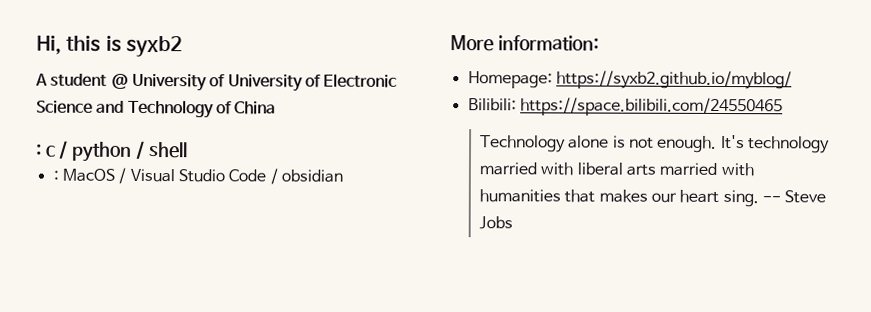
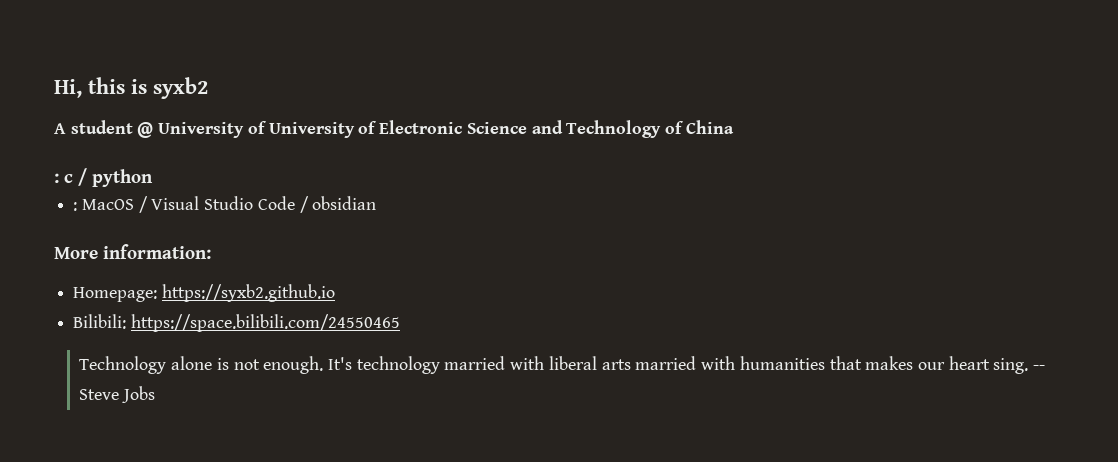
- : c / python / shell
+ : c / python
- Homepage: https://syxb2.github.io/myblog/
+ Homepage: https://syxb2.github.io

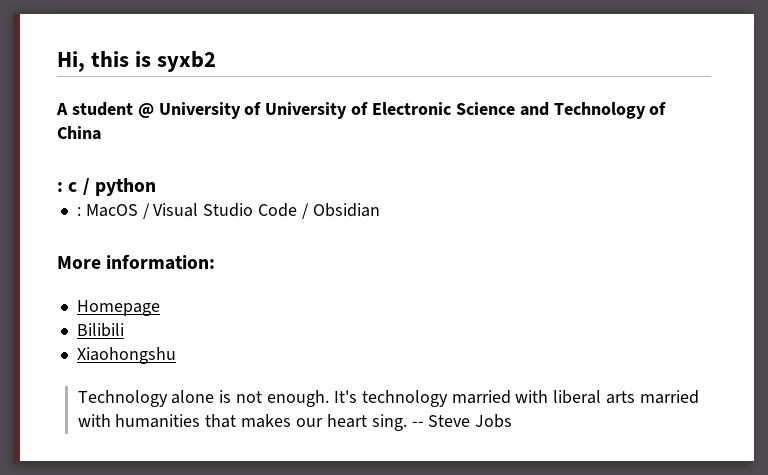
- : MacOS / Visual Studio Code / obsidian
+ : MacOS / Visual Studio Code / Obsidian
- Homepage: https://syxb2.github.io
- Bilibili: https://space.bilibili.com/24550465
+ Homepage
+ Bilibili
+ Xiaohongshu

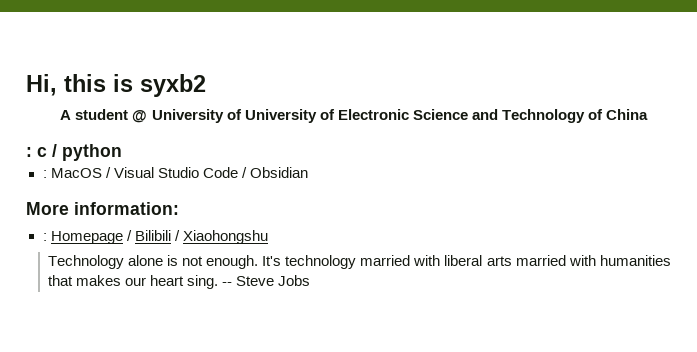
- Homepage
- Bilibili
- Xiaohongshu
+ : Homepage / Bilibili / Xiaohongshu

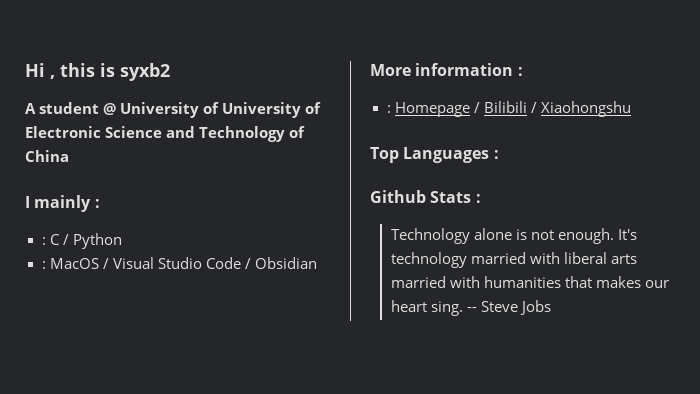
- Hi, this is syxb2
+ Hi , this is syxb2
- : c / python
+ I mainly :
+ : C / Python
- More information:
+ More information :
+ Top Languages :
+ Github Stats :

